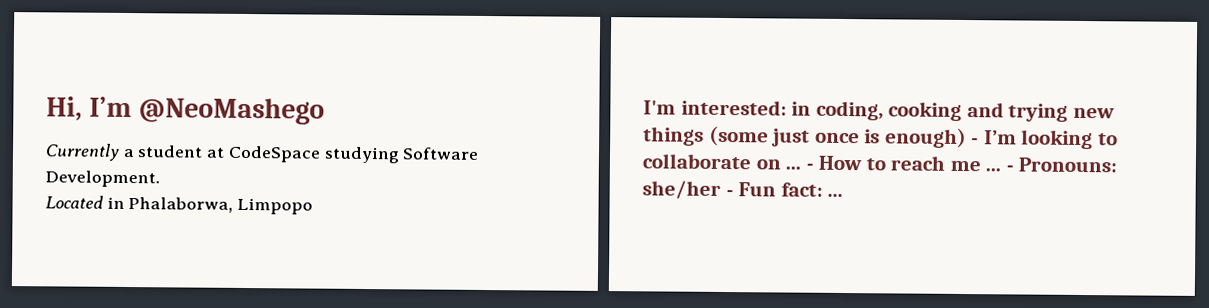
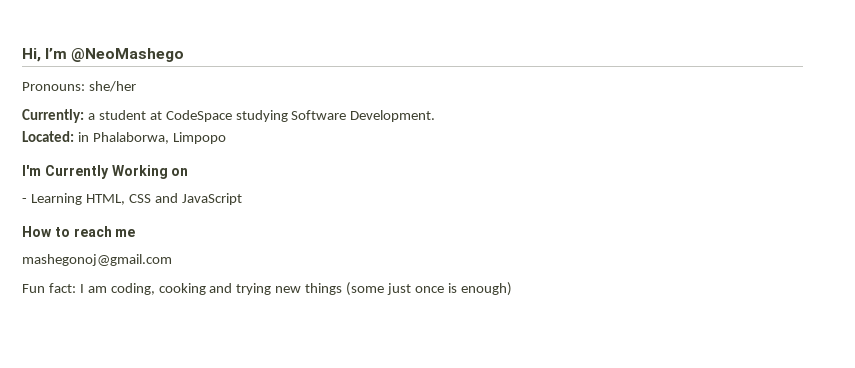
- Currently a student at CodeSpace studying Software Development.
+ Pronouns: she/her
+ Currently: a student at CodeSpace studying Software Development.
- Located in Phalaborwa, Limpopo
+ Located: in Phalaborwa, Limpopo
- I'm interested: in coding, cooking and trying new things (some just once is enough) - I’m looking to collaborate on ... - How to reach me ... - Pronouns: she/her - Fun fact: ...
+ I'm Currently Working on
+ - Learning HTML, CSS and JavaScript
+ How to reach me
+ mashegonoj@gmail.com
+ Fun fact: I am coding, cooking and trying new things (some just once is enough)

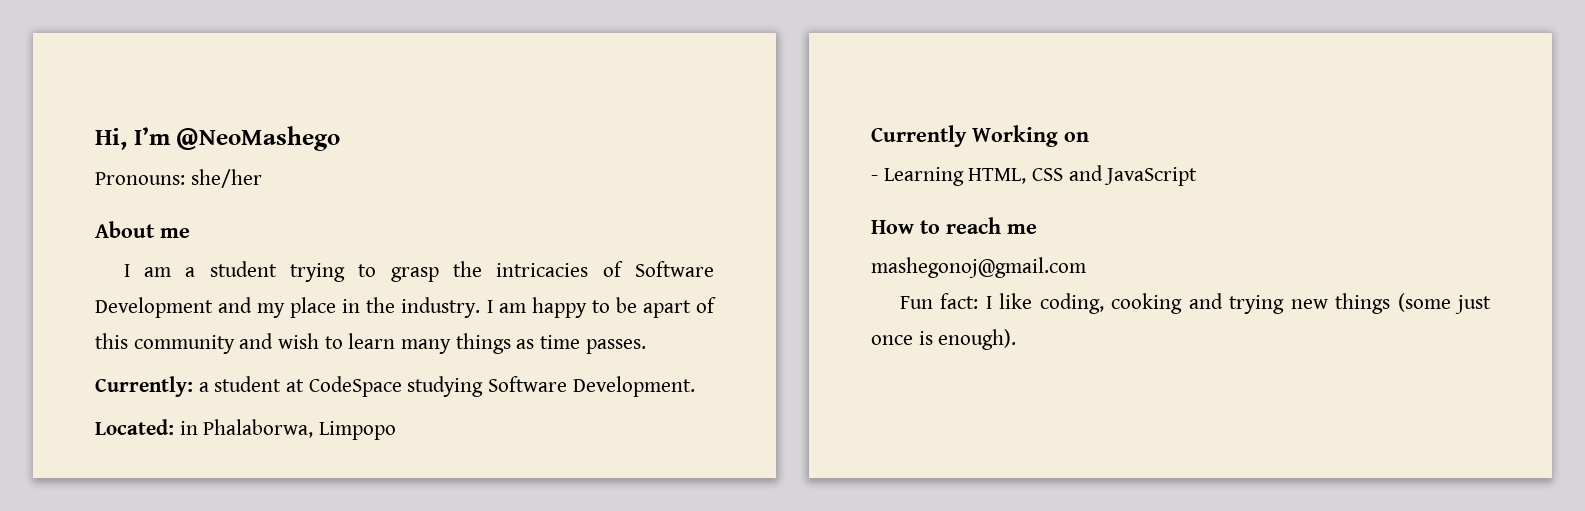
+ About me
+ I am a student trying to grasp the intricacies of Software Development and my place in the industry. I am happy to be apart of this community and wish to learn many things as time passes.
- I'm Currently Working on
+ Currently Working on
- Fun fact: I am coding, cooking and trying new things (some just once is enough)
+ Fun fact: I like coding, cooking and trying new things (some just once is enough).

